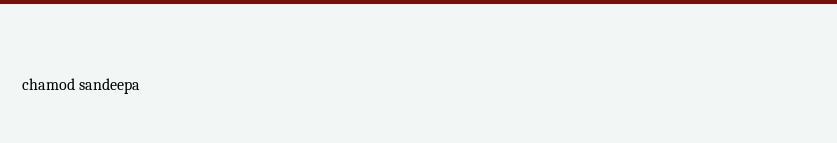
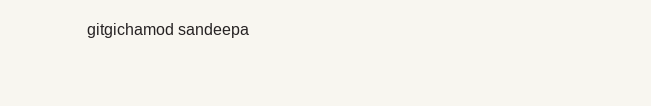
- chamod sandeepa
+ gitgichamod sandeepa

